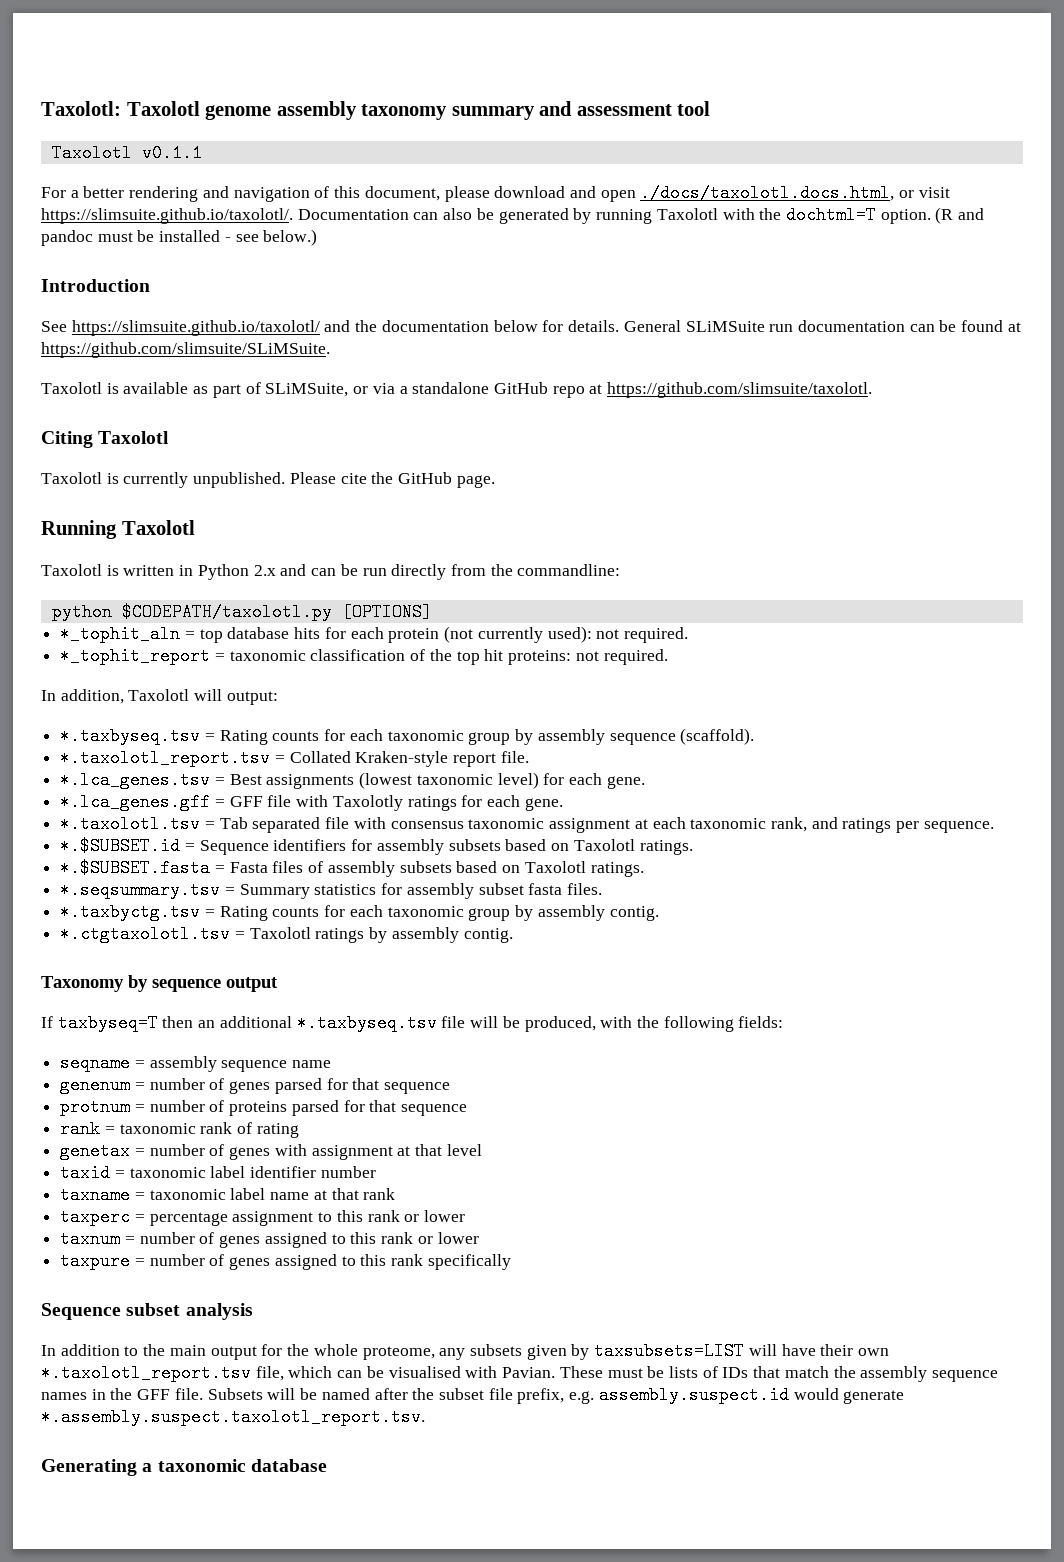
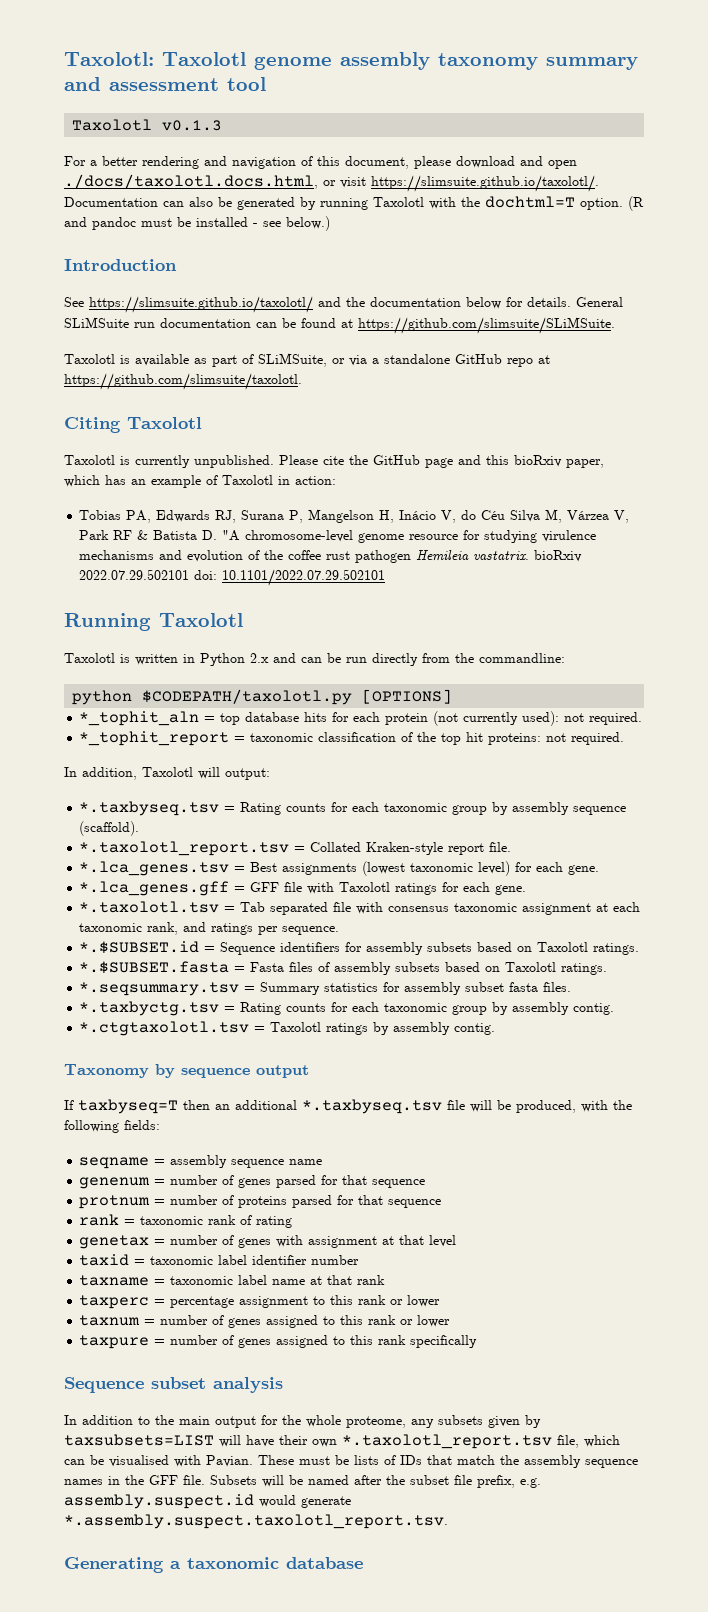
- Taxolotl v0.1.1
+ Taxolotl v0.1.3
- Please cite the GitHub page.
+ Please cite the GitHub page and this bioRxiv paper, which has an example of Taxolotl in action:
+ Tobias PA, Edwards RJ, Surana P, Mangelson H, Inácio V, do Céu Silva M, Várzea V, Park RF & Batista D. "A chromosome-level genome resource for studying virulence mechanisms and evolution of the coffee rust pathogen Hemileia vastatrix. bioRxiv 2022.07.29.502101 doi: 10.1101/2022.07.29.502101
- *.lca_genes.gff = GFF file with Taxolotly ratings for each gene.
+ *.lca_genes.gff = GFF file with Taxolotl ratings for each gene.

